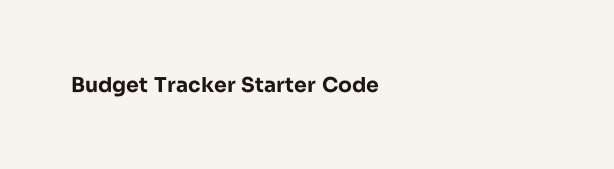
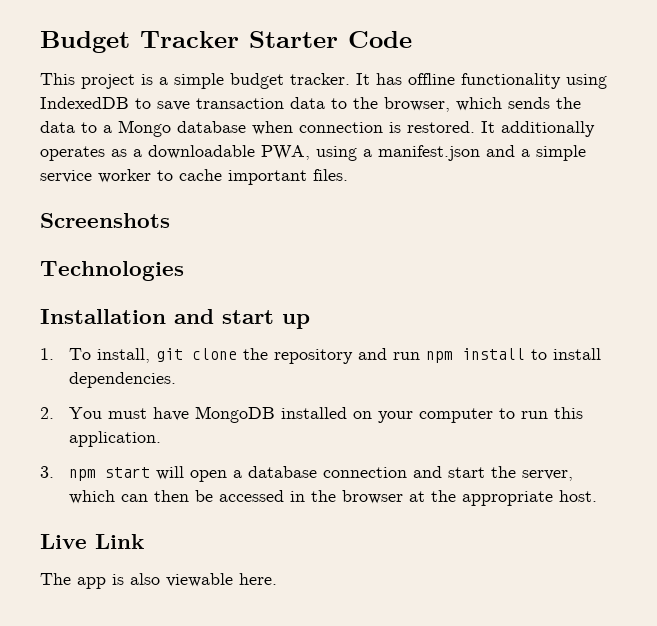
+ This project is a simple budget tracker. It has offline functionality using IndexedDB to save transaction data to the browser, which sends the data to a Mongo database when connection is restored. It additionally operates as a downloadable PWA, using a manifest.json and a simple service worker to cache important files.
+ Screenshots
+ Technologies
+ Installation and start up
+ 1. To install, git clone the repository and run npm install to install dependencies.
+ 2. You must have MongoDB installed on your computer to run this application.
+ 3. npm start will open a database connection and start the server, which can then be accessed in the browser at the appropriate host.
+ Live Link
+ The app is also viewable here.

